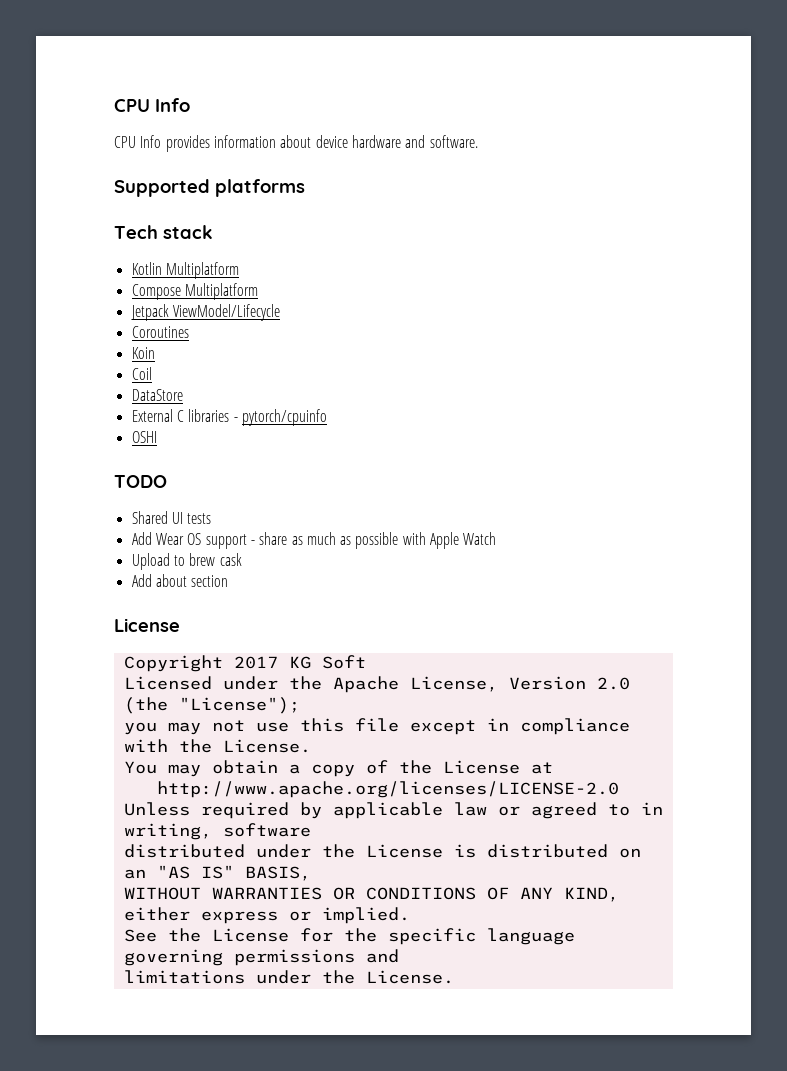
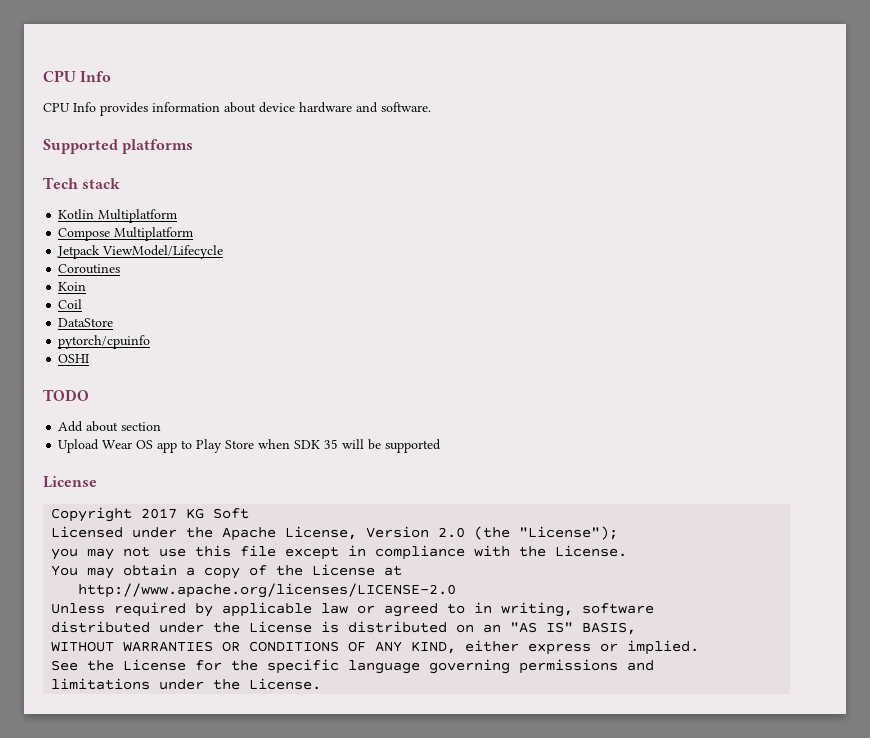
- External C libraries - pytorch/cpuinfo
+ pytorch/cpuinfo
- Shared UI tests
- Add Wear OS support - share as much as possible with Apple Watch
- Upload to brew cask
  Add about section
+ Upload Wear OS app to Play Store when SDK 35 will be supported

